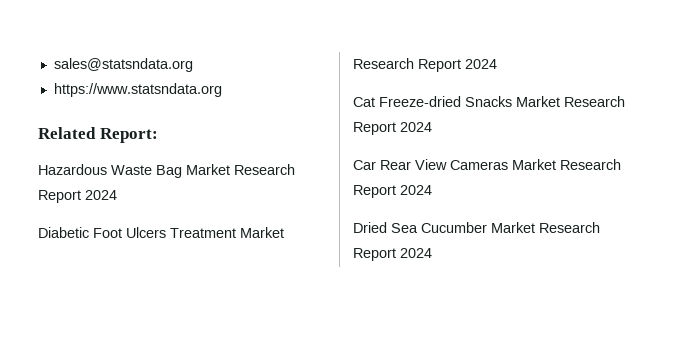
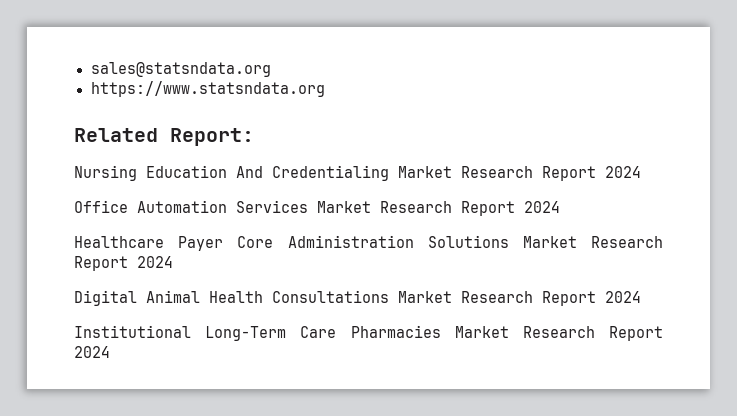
- Hazardous Waste Bag Market Research Report 2024
- Diabetic Foot Ulcers Treatment Market Research Report 2024
- Cat Freeze-dried Snacks Market Research Report 2024
- Car Rear View Cameras Market Research Report 2024
- Dried Sea Cucumber Market Research Report 2024
+ Nursing Education And Credentialing Market Research Report 2024
+ Office Automation Services Market Research Report 2024
+ Healthcare Payer Core Administration Solutions Market Research Report 2024
+ Digital Animal Health Consultations Market Research Report 2024
+ Institutional Long-Term Care Pharmacies Market Research Report 2024

